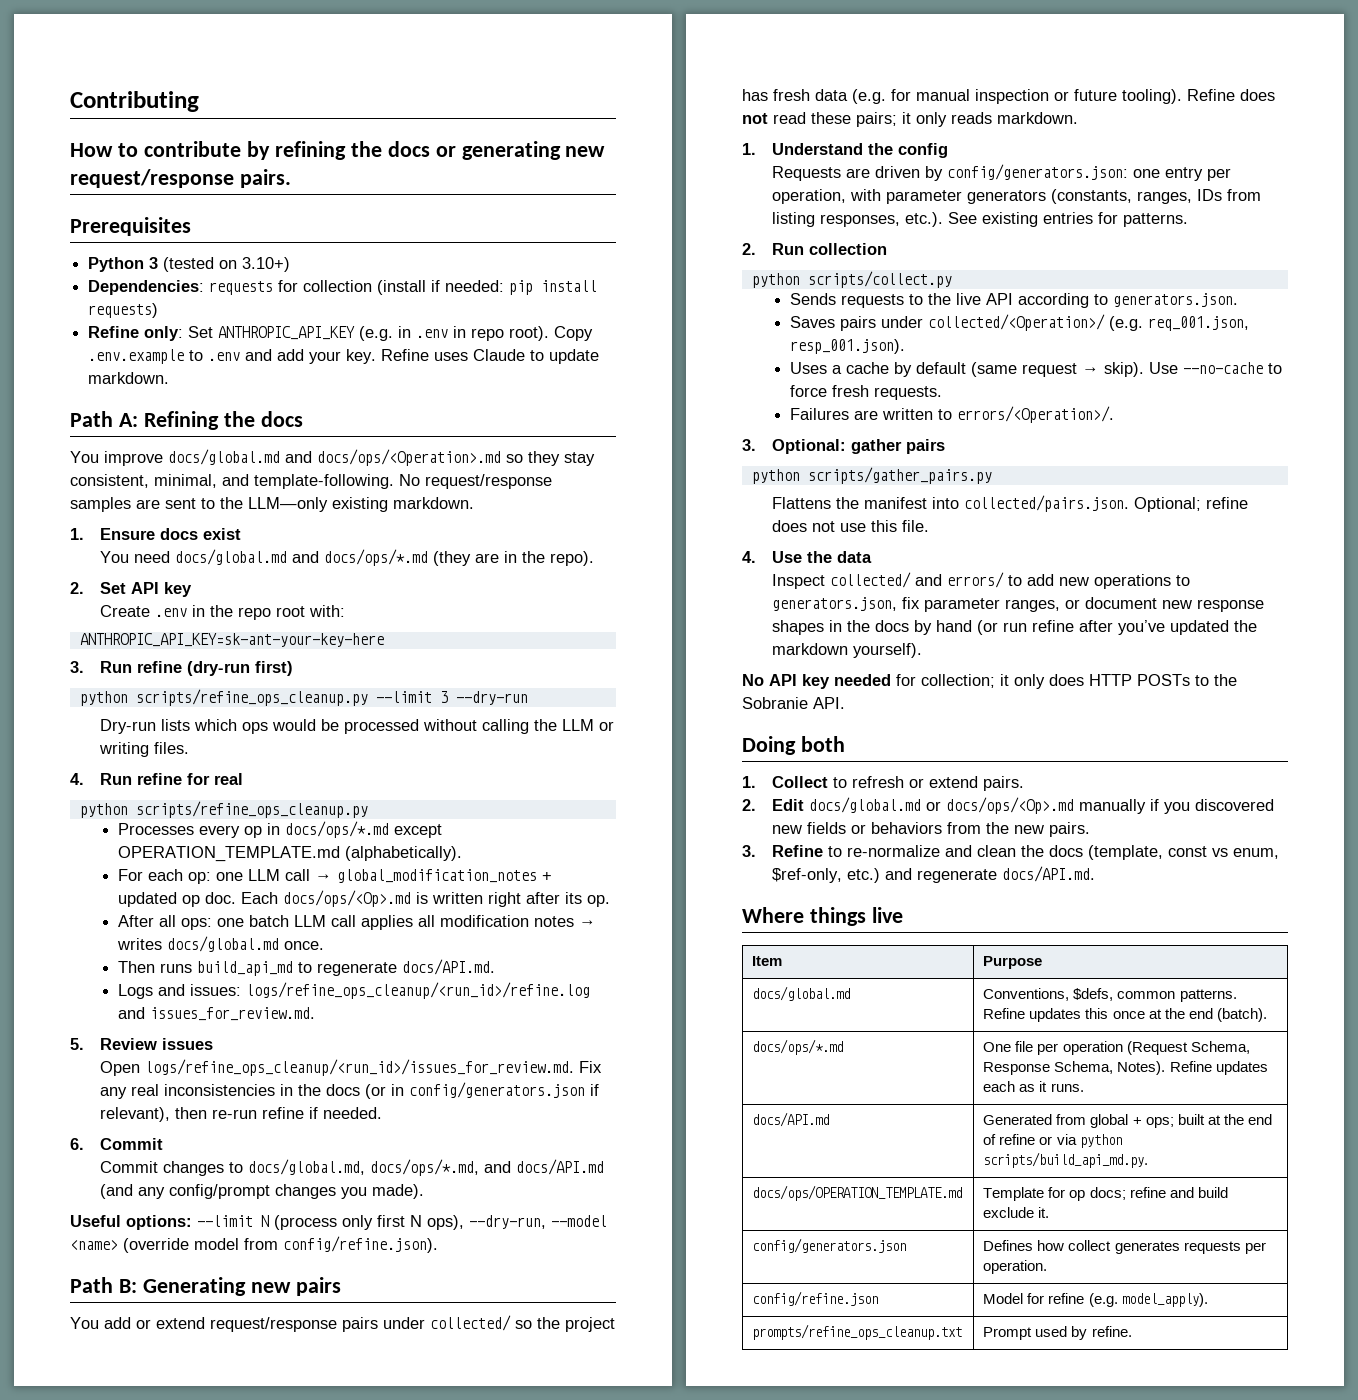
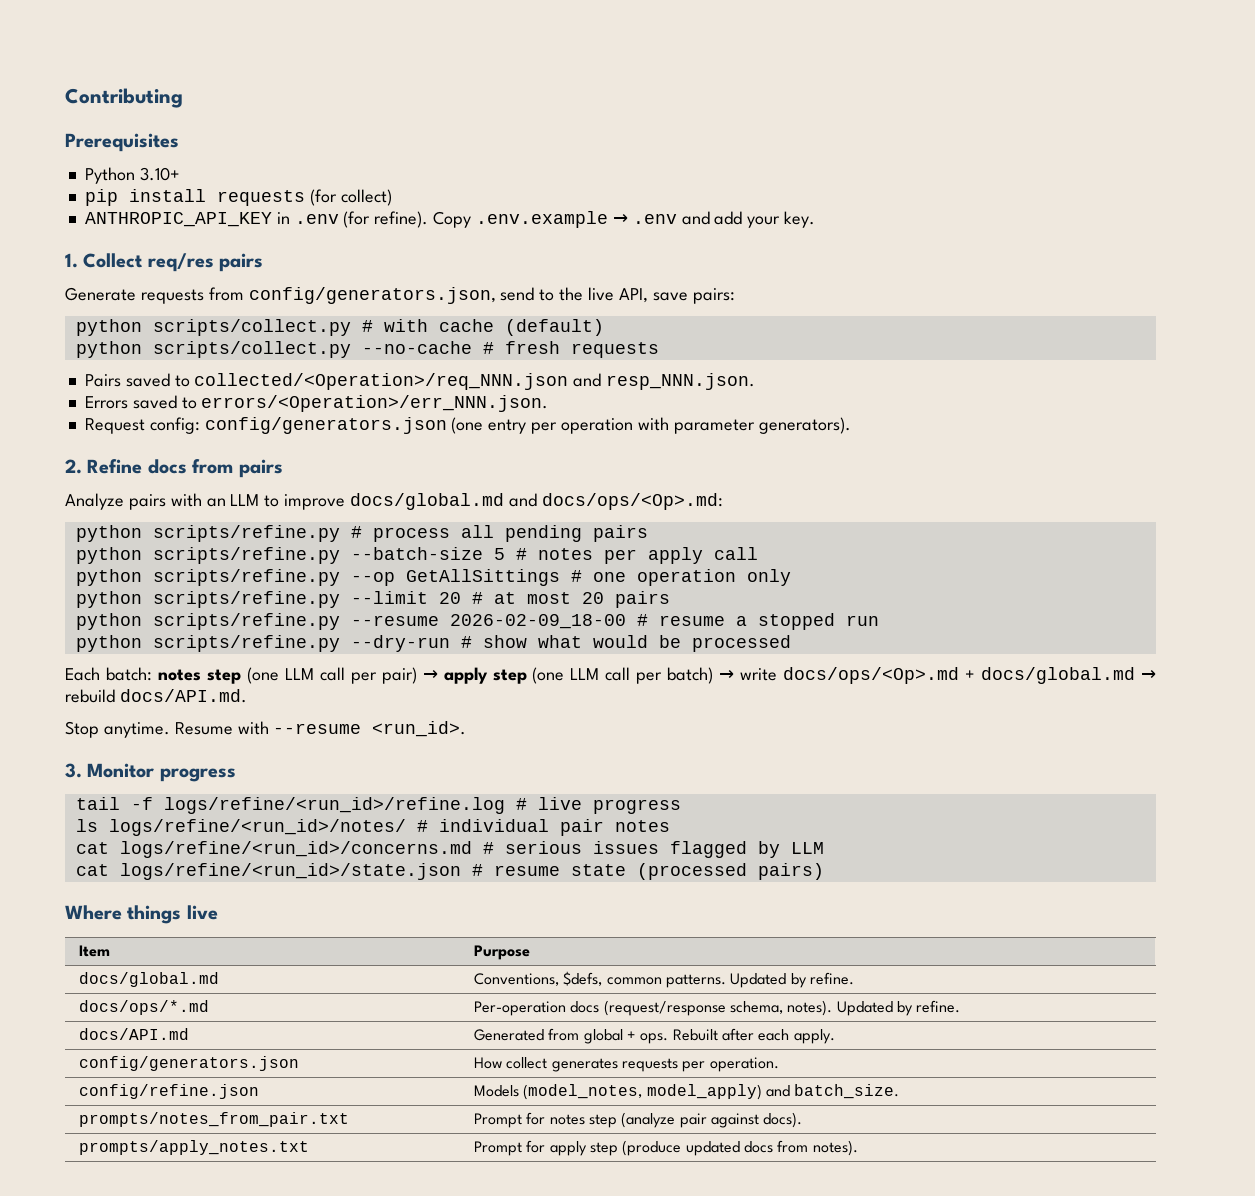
- How to contribute by refining the docs or generating new request/response pairs.
  Prerequisites
- Python 3 (tested on 3.10+)
- Dependencies: requests for collection (install if needed: pip install requests)
- Refine only: Set ANTHROPIC_API_KEY (e.g. in .env in repo root).
+ Python 3.10+
+ pip install requests (for collect)
+ ANTHROPIC_API_KEY in .env (for refine).
- Copy .env.example to .env and add your key. Refine uses Claude to update markdown.
- Path A: Refining the docs
- You improve docs/global.md and docs/ops/<Operation>.md so they stay consistent, minimal, and template-following. No request/response samples are sent to the LLM—only existing markdown.
- 1. Ensure docs exist
- You need docs/global.md and docs/ops/*.md (they are in the repo).
- 2. Set API key
- Create .env in the repo root with:
- ANTHROPIC_API_KEY=sk-ant-your-key-here
- 3. Run refine (dry-run first)
- python scripts/refine_ops_cleanup.py --limit 3 --dry-run
- Dry-run lists which ops would be processed without calling the LLM or writing files.
- 4. Run refine for real
- python scripts/refine_ops_cleanup.py
- Processes every op in docs/ops/*.md except OPERATION_TEMPLATE.md (alphabetically).
- For each op: one LLM call → global_modification_notes + updated op doc. Each docs/ops/<Op>.md is written right after its op.
- After all ops: one batch LLM call applies all modification notes → writes docs/global.md once.
- Then runs build_api_md to regenerate docs/API.md.
- Logs and issues: logs/refine_ops_cleanup/<run_id>/refine.log and issues_for_review.md.
- 5. Review issues
- Open logs/refine_ops_cleanup/<run_id>/issues_for_review.md. Fix any real inconsistencies in the docs (or in config/generators.json if relevant), then re-run refine if needed.
- 6. Commit
- Commit changes to docs/global.md, docs/ops/*.md, and docs/API.md (and any config/prompt changes you made).
- Useful options: --limit N (process only first N ops), --dry-run, --model <name> (override model from config/refine.json).
- Path B: Generating new pairs
- You add or extend request/response pairs under collected/ so the project has fresh data (e.g. for manual inspection or future tooling). Refine does not read these pairs; it only reads markdown.
- 1. Understand the config
- Requests are driven by config/generators.json: one entry per operation, with parameter generators (constants, ranges, IDs from listing responses, etc.). See existing entries for patterns.
- 2. Run collection
- python scripts/collect.py
- Sends requests to the live API according to generators.json.
- Saves pairs under collected/<Operation>/ (e.g. req_001.json, resp_001.json).
- Uses a cache by default (same request → skip). Use --no-cache to force fresh requests.
- Failures are written to errors/<Operation>/.
- 3. Optional: gather pairs
- python scripts/gather_pairs.py
- Flattens the manifest into collected/pairs.json. Optional; refine does not use this file.
- 4. Use the data
- Inspect collected/ and errors/ to add new operations to generators.json, fix parameter ranges, or document new response shapes in the docs by hand (or run refine after you’ve updated the markdown yourself).
- No API key needed for collection; it only does HTTP POSTs to the Sobranie API.
- Doing both
- 1. Collect to refresh or extend pairs.
- 2. Edit docs/global.md or docs/ops/<Op>.md manually if you discovered new fields or behaviors from the new pairs.
- 3. Refine to re-normalize and clean the docs (template, const vs enum, $ref-only, etc.) and regenerate docs/API.md.
+ Copy .env.example → .env and add your key.
+ 1. Collect req/res pairs
+ Generate requests from config/generators.json, send to the live API, save pairs:
+ python scripts/collect.py # with cache (default)
+ python scripts/collect.py --no-cache # fresh requests
+ Pairs saved to collected/<Operation>/req_NNN.json and resp_NNN.json.
+ Errors saved to errors/<Operation>/err_NNN.json.
+ Request config: config/generators.json (one entry per operation with parameter generators).
+ 2. Refine docs from pairs
+ Analyze pairs with an LLM to improve docs/global.md and docs/ops/<Op>.md:
+ python scripts/refine.py # process all pending pairs
+ python scripts/refine.py --batch-size 5 # notes per apply call
+ python scripts/refine.py --op GetAllSittings # one operation only
+ python scripts/refine.py --limit 20 # at most 20 pairs
+ python scripts/refine.py --resume 2026-02-09_18-00 # resume a stopped run
+ python scripts/refine.py --dry-run # show what would be processed
+ Each batch: notes step (one LLM call per pair) → apply step (one LLM call per batch) → write docs/ops/<Op>.md + docs/global.md → rebuild docs/API.md.
+ Stop anytime. Resume with --resume <run_id>.
+ 3. Monitor progress
+ tail -f logs/refine/<run_id>/refine.log # live progress
+ ls logs/refine/<run_id>/notes/ # individual pair notes
+ cat logs/refine/<run_id>/concerns.md # serious issues flagged by LLM
+ cat logs/refine/<run_id>/state.json # resume state (processed pairs)
- docs/global.md | Conventions, $defs, common patterns. Refine updates this once at the end (batch).
- docs/ops/*.md | One file per operation (Request Schema, Response Schema, Notes). Refine updates each as it runs.
+ docs/global.md | Conventions, $defs, common patterns. Updated by refine.
+ docs/ops/*.md | Per-operation docs (request/response schema, notes). Updated by refine.
- docs/API.md | Generated from global + ops; built at the end of refine or via python scripts/build_api_md.py.
- docs/ops/OPERATION_TEMPLATE.md | Template for op docs; refine and build exclude it.
+ docs/API.md | Generated from global + ops. Rebuilt after each apply.
- config/generators.json | Defines how collect generates requests per operation.
+ config/generators.json | How collect generates requests per operation.
- config/refine.json | Model for refine (e.g. model_apply).
- prompts/refine_ops_cleanup.txt | Prompt used by refine.
+ config/refine.json | Models (model_notes, model_apply) and batch_size.
+ prompts/notes_from_pair.txt | Prompt for notes step (analyze pair against docs).
+ prompts/apply_notes.txt | Prompt for apply step (produce updated docs from notes).

